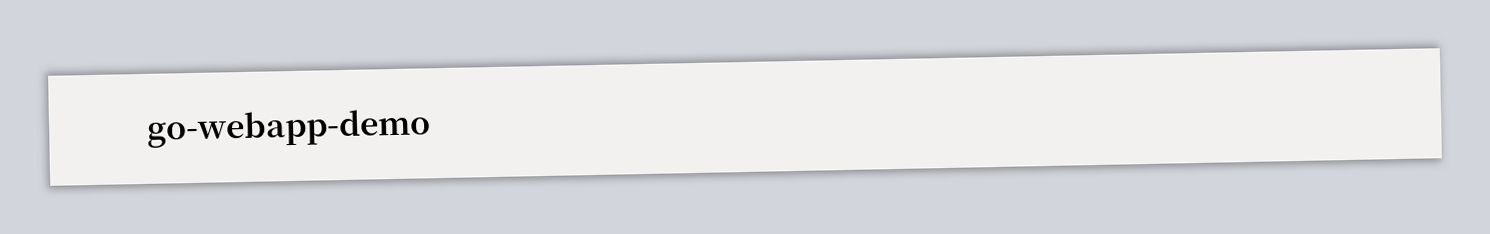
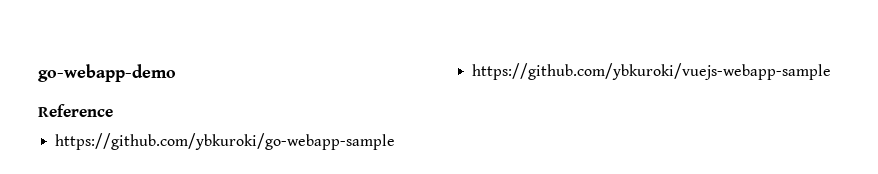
+ Reference
+ https://github.com/ybkuroki/go-webapp-sample
+ https://github.com/ybkuroki/vuejs-webapp-sample

